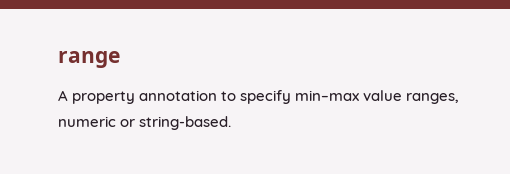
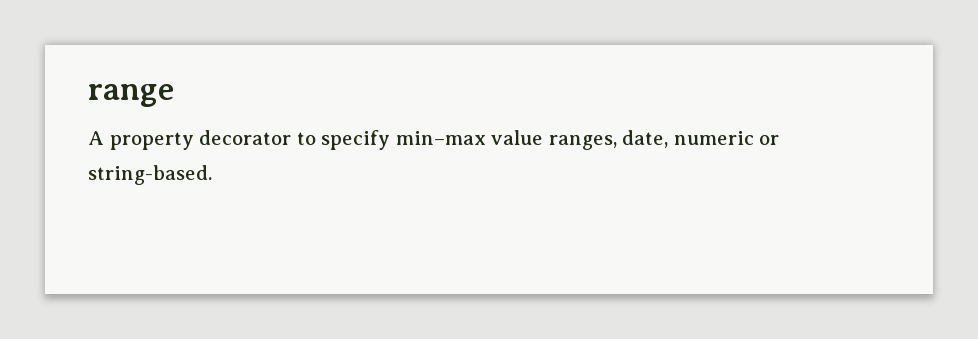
- A property annotation to specify min–max value ranges, numeric or string-based.
+ A property decorator to specify min–max value ranges, date, numeric or string-based.

